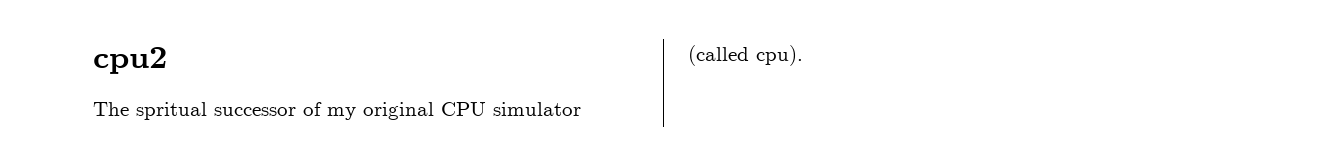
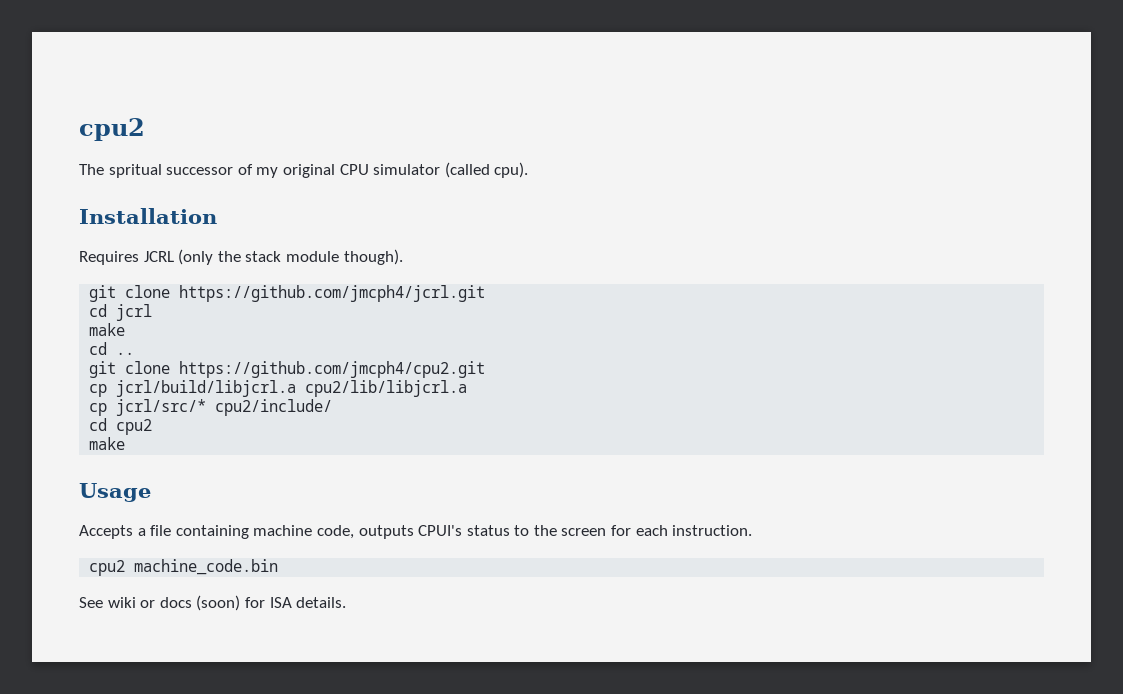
+ Installation
+ Requires JCRL (only the stack module though).
+ git clone https://github.com/jmcph4/jcrl.git
+ cd jcrl
+ make
+ cd ..
+ git clone https://github.com/jmcph4/cpu2.git
+ cp jcrl/build/libjcrl.a cpu2/lib/libjcrl.a
+ cp jcrl/src/* cpu2/include/
+ cd cpu2
+ make
+ Usage
+ Accepts a file containing machine code, outputs CPUI's status to the screen for each instruction.
+ cpu2 machine_code.bin
+ See wiki or docs (soon) for ISA details.

